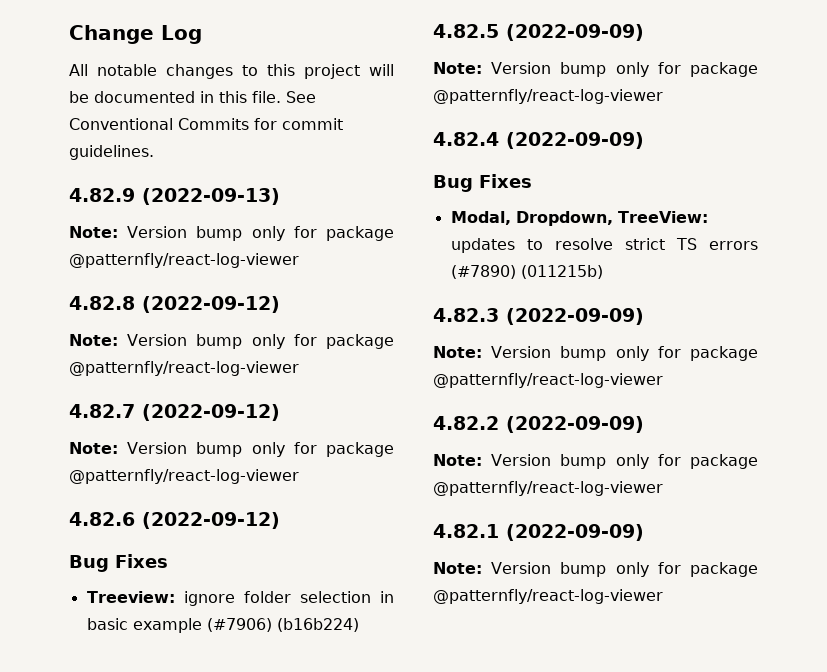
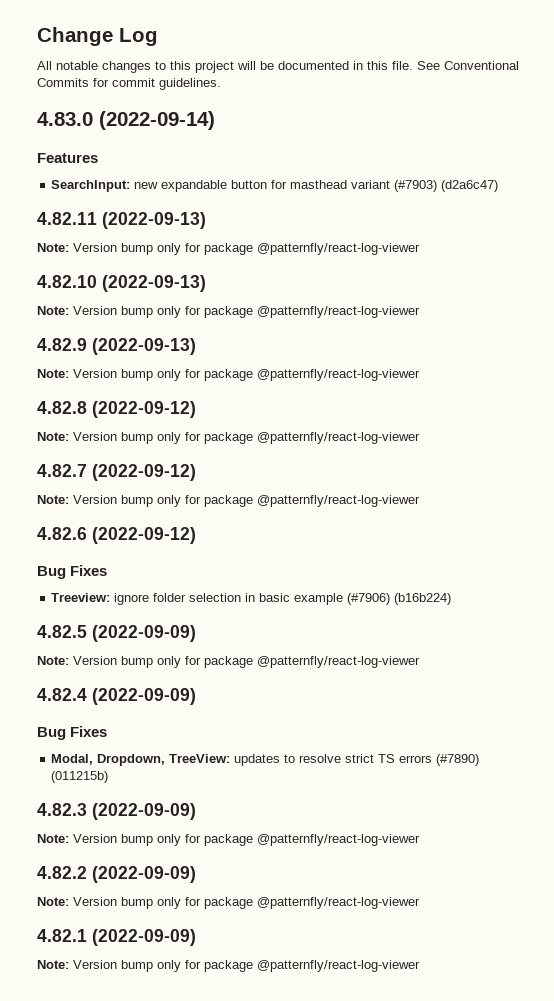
+ 4.83.0 (2022-09-14)
+ Features
+ SearchInput: new expandable button for masthead variant (#7903) (d2a6c47)
+ 4.82.11 (2022-09-13)
+ Note: Version bump only for package @patternfly/react-log-viewer
+ 4.82.10 (2022-09-13)
+ Note: Version bump only for package @patternfly/react-log-viewer

